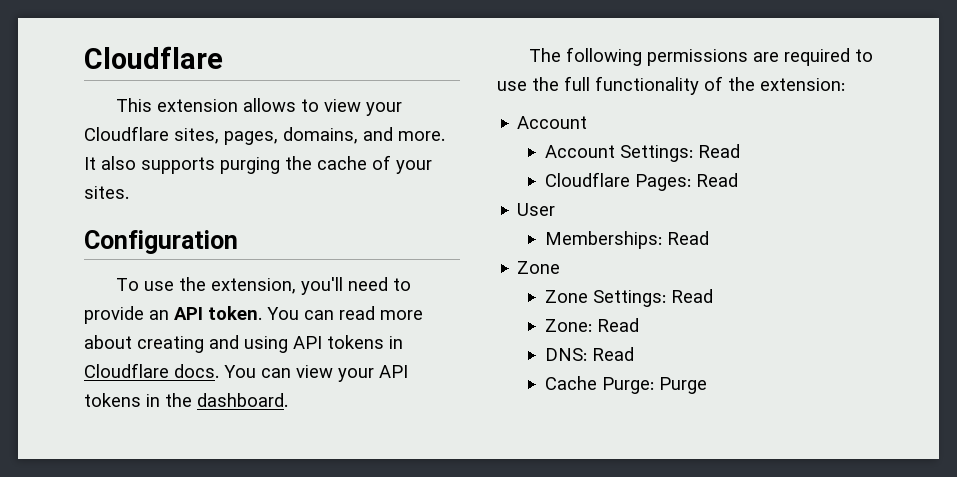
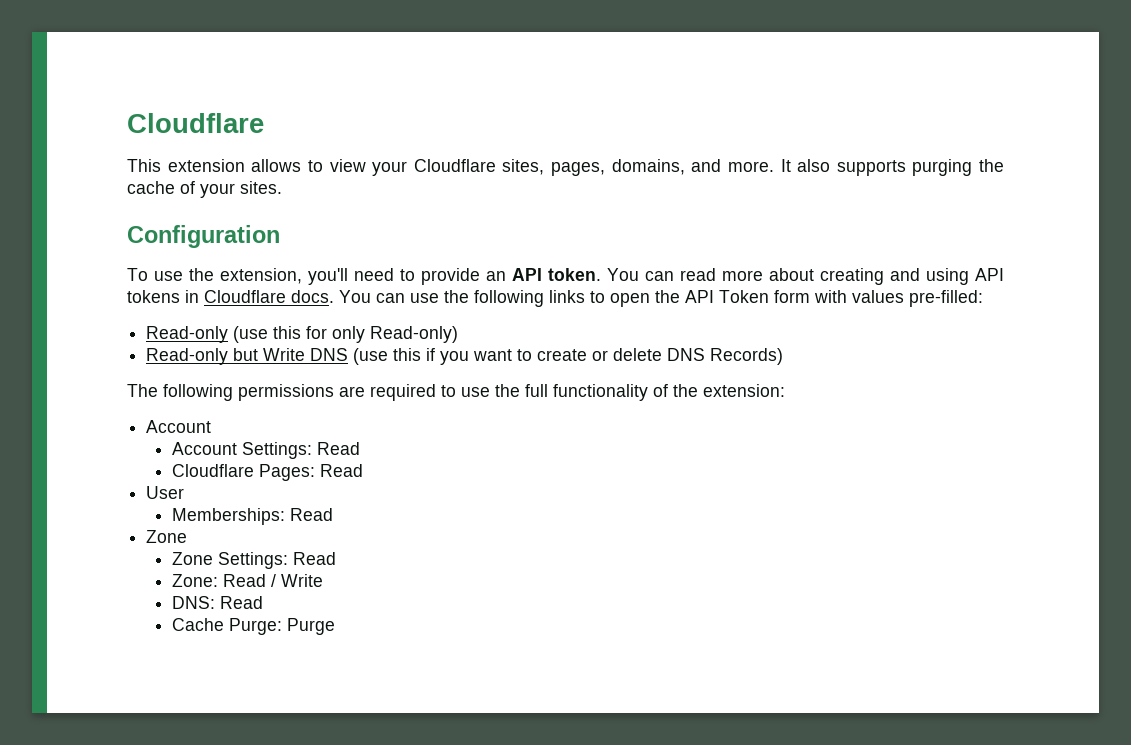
- You can view your API tokens in the dashboard.
+ You can use the following links to open the API Token form with values pre-filled:
+ Read-only (use this for only Read-only)
+ Read-only but Write DNS (use this if you want to create or delete DNS Records)
- Zone: Read
+ Zone: Read / Write

